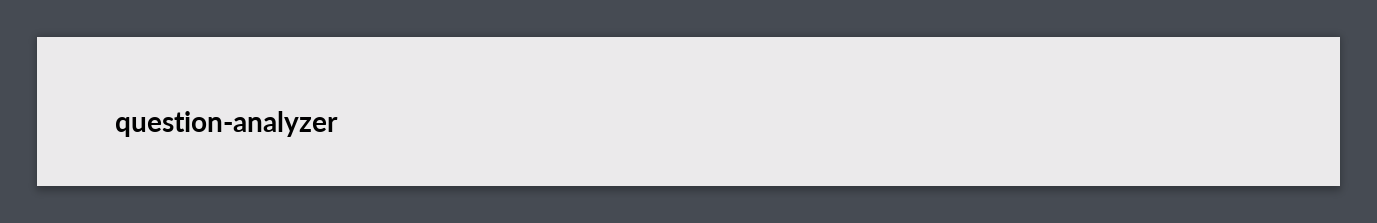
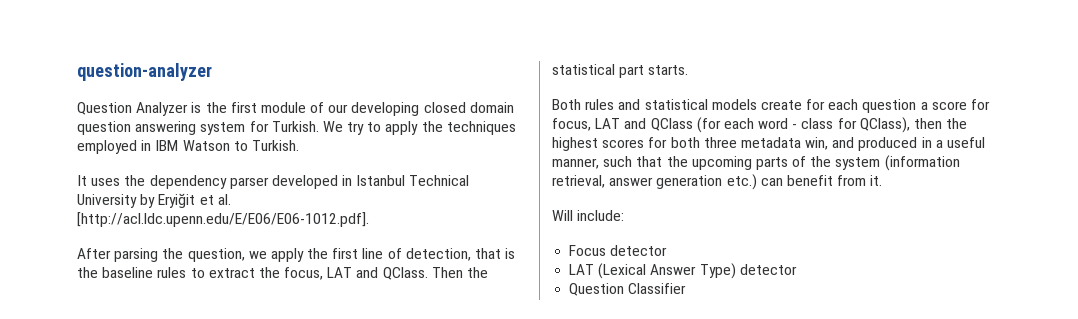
+ Question Analyzer is the first module of our developing closed domain question answering system for Turkish. We try to apply the techniques employed in IBM Watson to Turkish.
+ It uses the dependency parser developed in Istanbul Technical University by Eryiğit et al. [http://acl.ldc.upenn.edu/E/E06/E06-1012.pdf].
+ After parsing the question, we apply the first line of detection, that is the baseline rules to extract the focus, LAT and QClass. Then the statistical part starts.
+ Both rules and statistical models create for each question a score for focus, LAT and QClass (for each word - class for QClass), then the highest scores for both three metadata win, and produced in a useful manner, such that the upcoming parts of the system (information retrieval, answer generation etc.) can benefit from it.
+ Will include:
+ Focus detector
+ LAT (Lexical Answer Type) detector
+ Question Classifier

